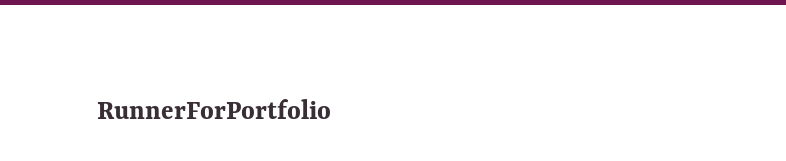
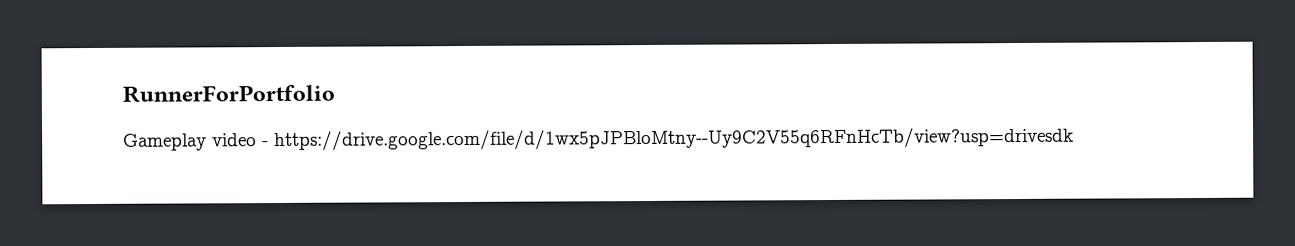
+ Gameplay video - https://drive.google.com/file/d/1wx5pJPBloMtny--Uy9C2V55q6RFnHcTb/view?usp=drivesdk

